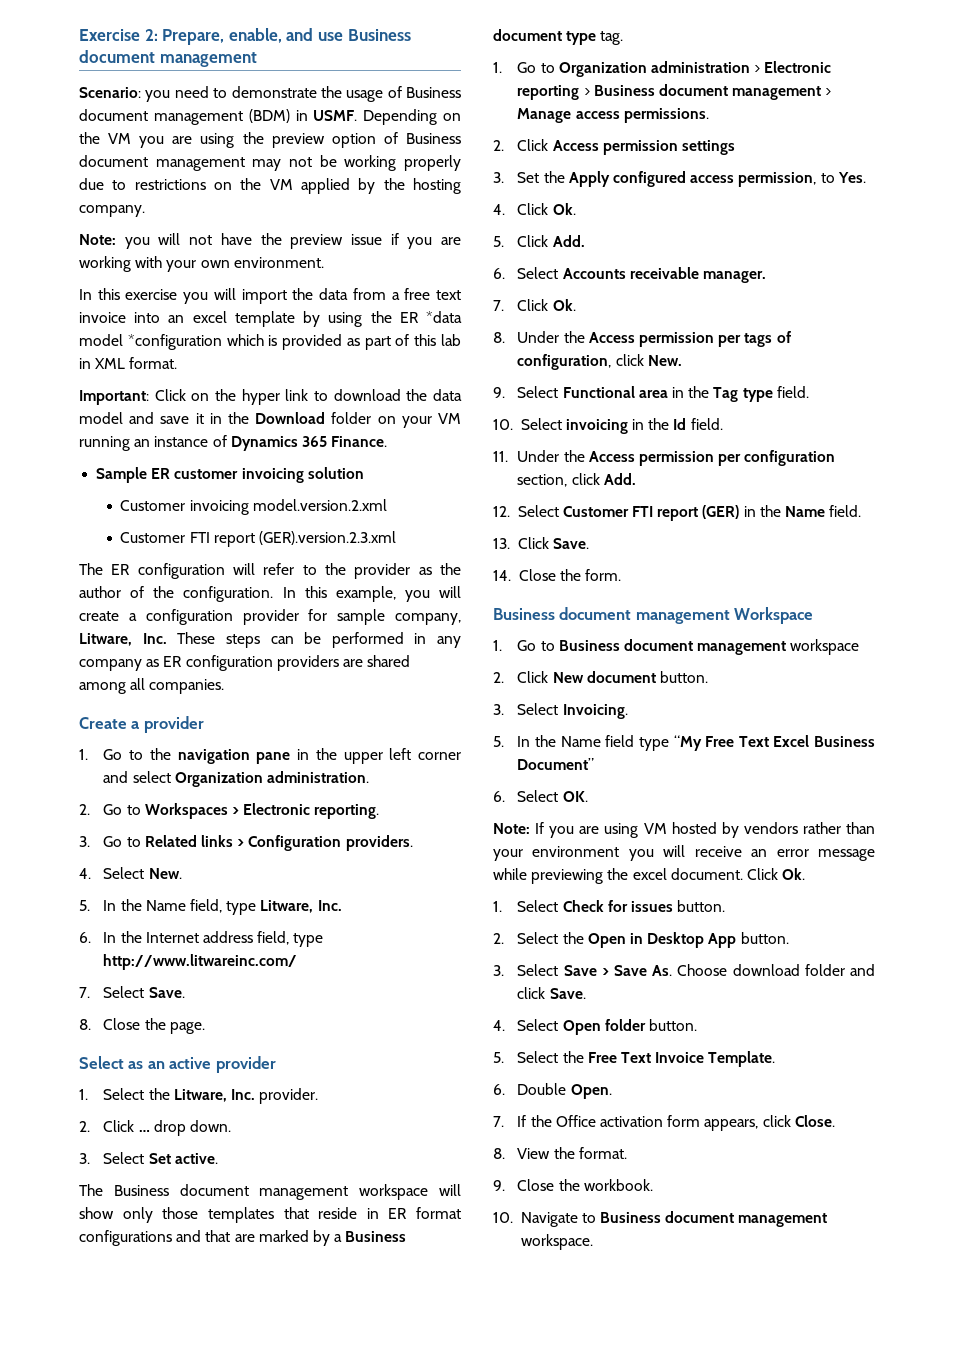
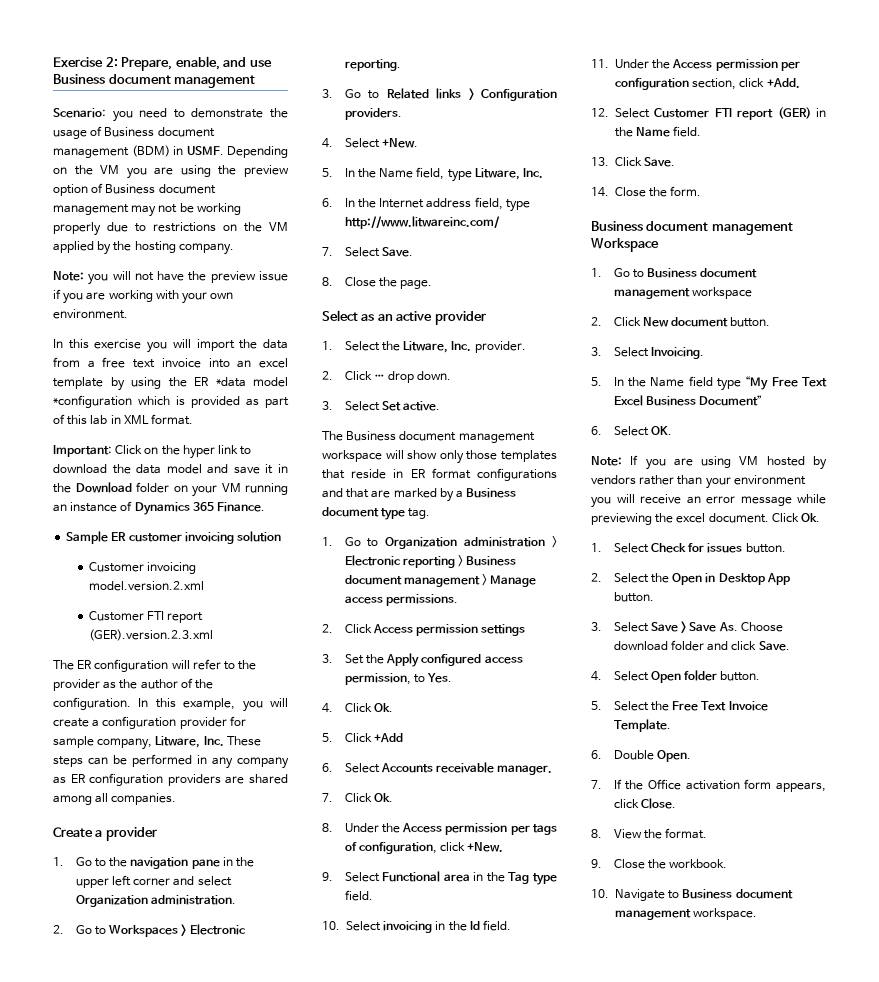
- 4. Select New.
+ 4. Select +New.
- 5. Click Add.
+ 5. Click +Add
- 8. Under the Access permission per tags of configuration, click New.
+ 8. Under the Access permission per tags of configuration, click +New.
- 11. Under the Access permission per configuration section, click Add.
+ 11. Under the Access permission per configuration section, click +Add.

